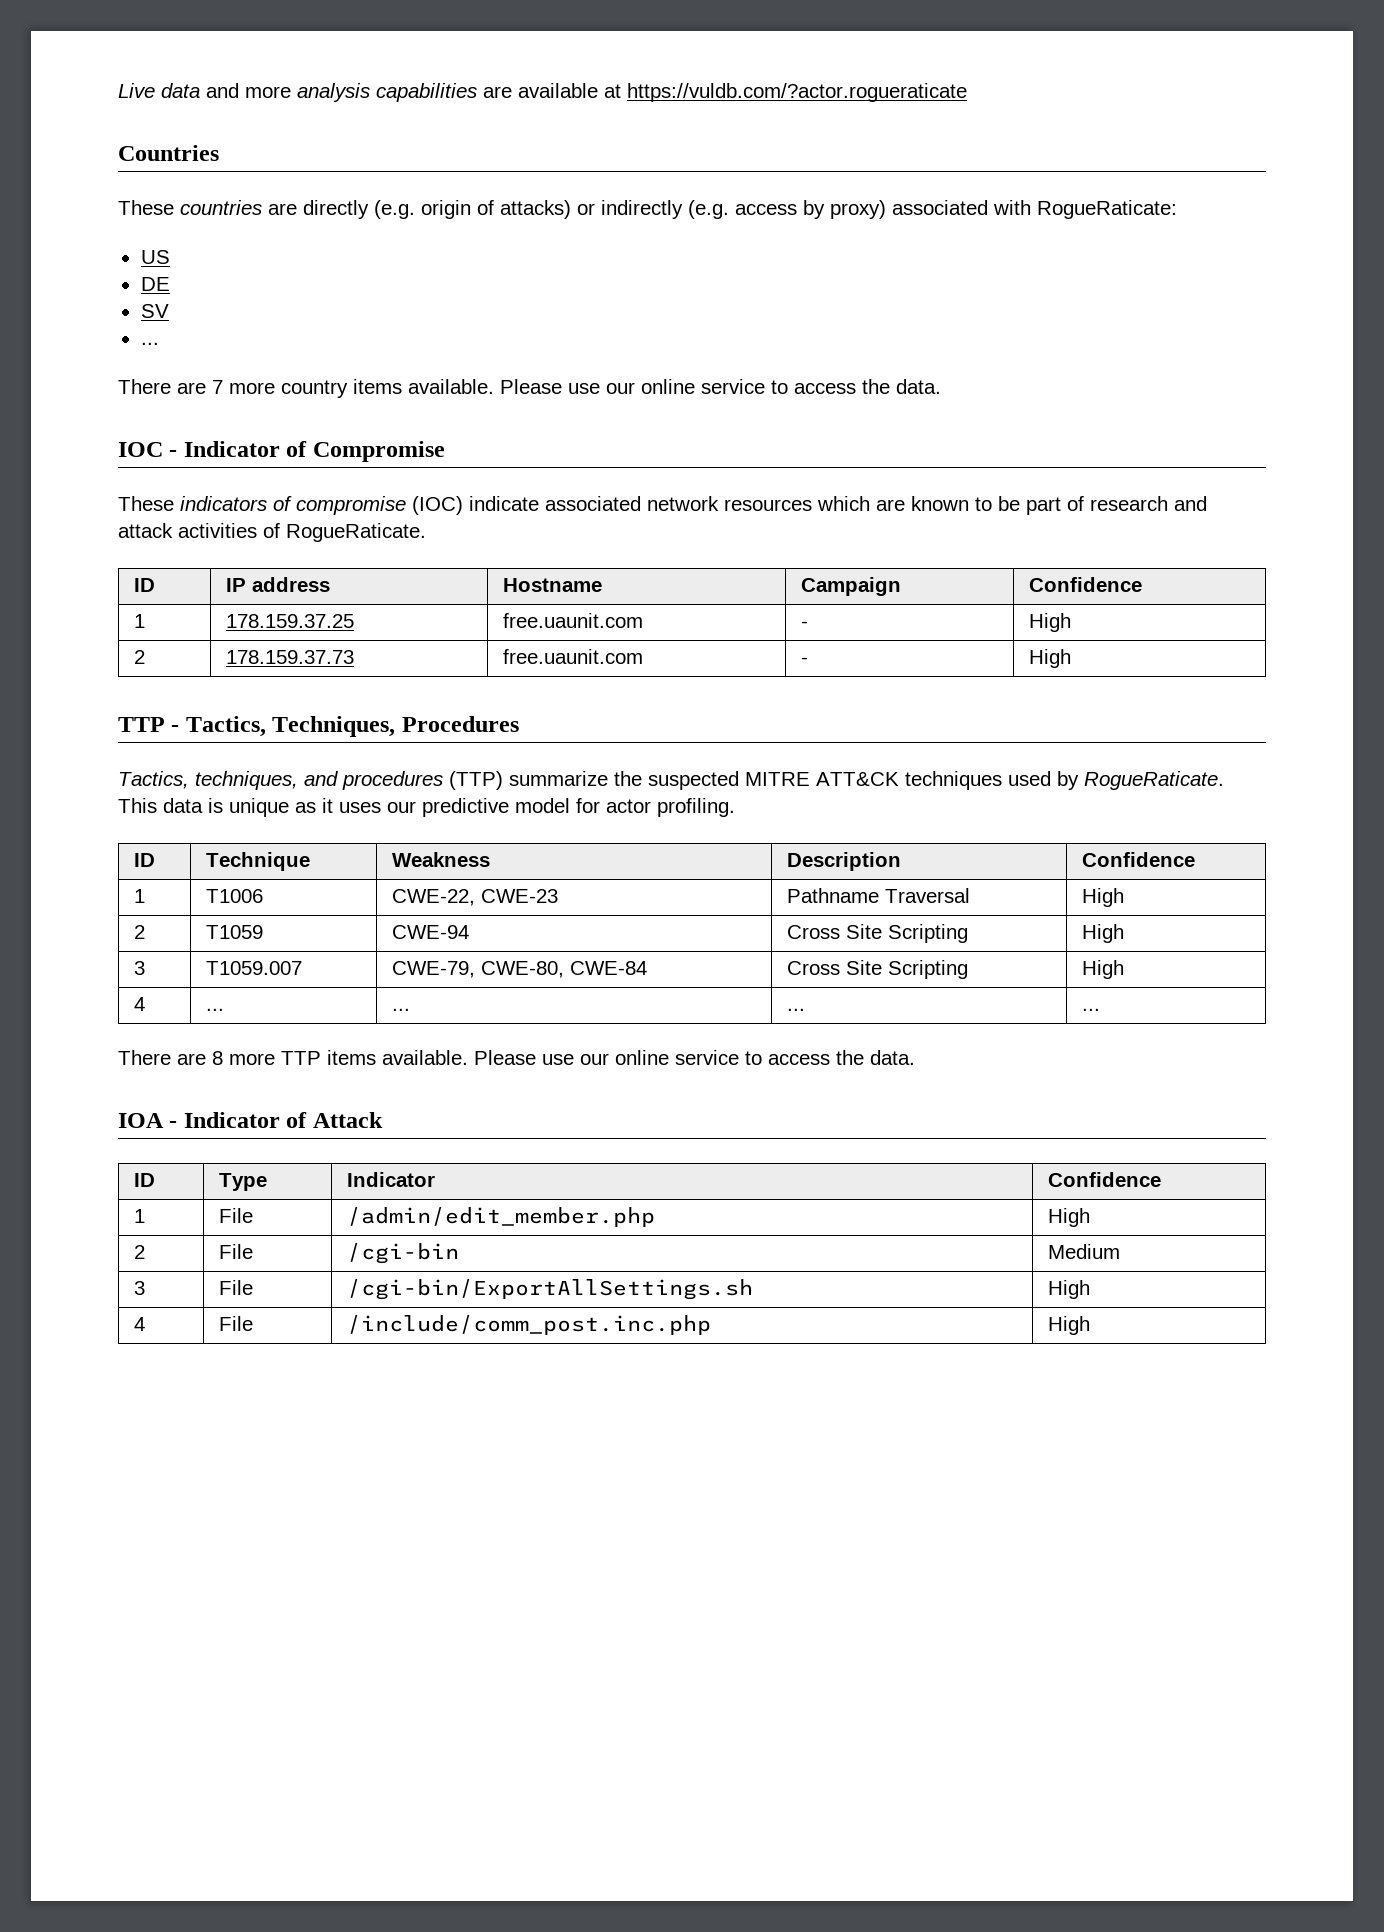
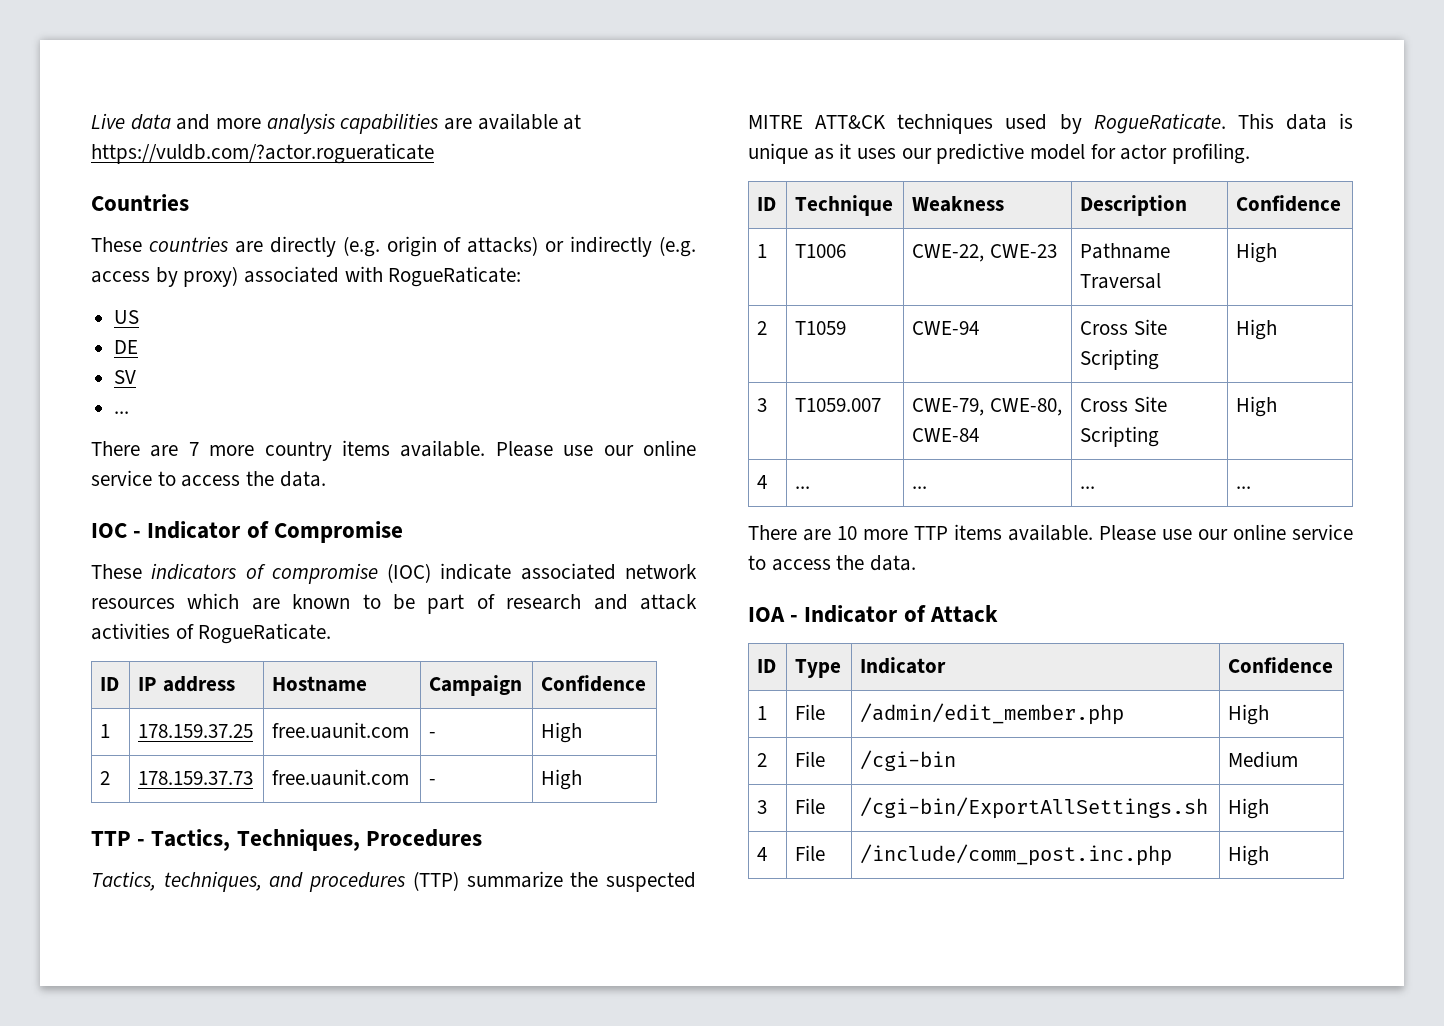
- There are 8 more TTP items available.
+ There are 10 more TTP items available.

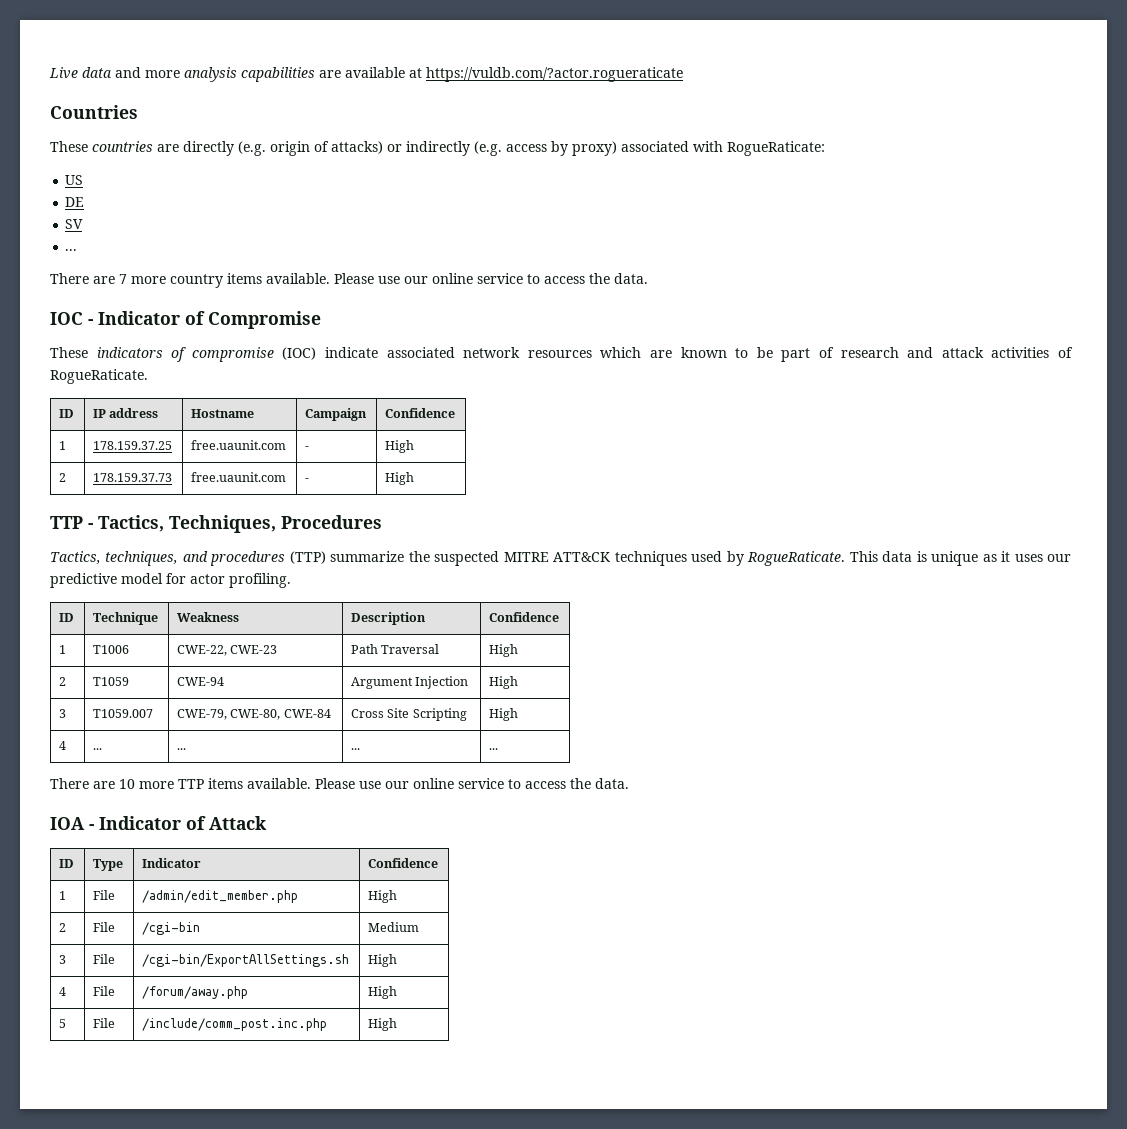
- 1 | T1006 | CWE-22, CWE-23 | Pathname Traversal | High
+ 1 | T1006 | CWE-22, CWE-23 | Path Traversal | High
- 2 | T1059 | CWE-94 | Cross Site Scripting | High
+ 2 | T1059 | CWE-94 | Argument Injection | High
- 4 | File | /include/comm_post.inc.php | High
+ 4 | File | /forum/away.php | High
+ 5 | File | /include/comm_post.inc.php | High

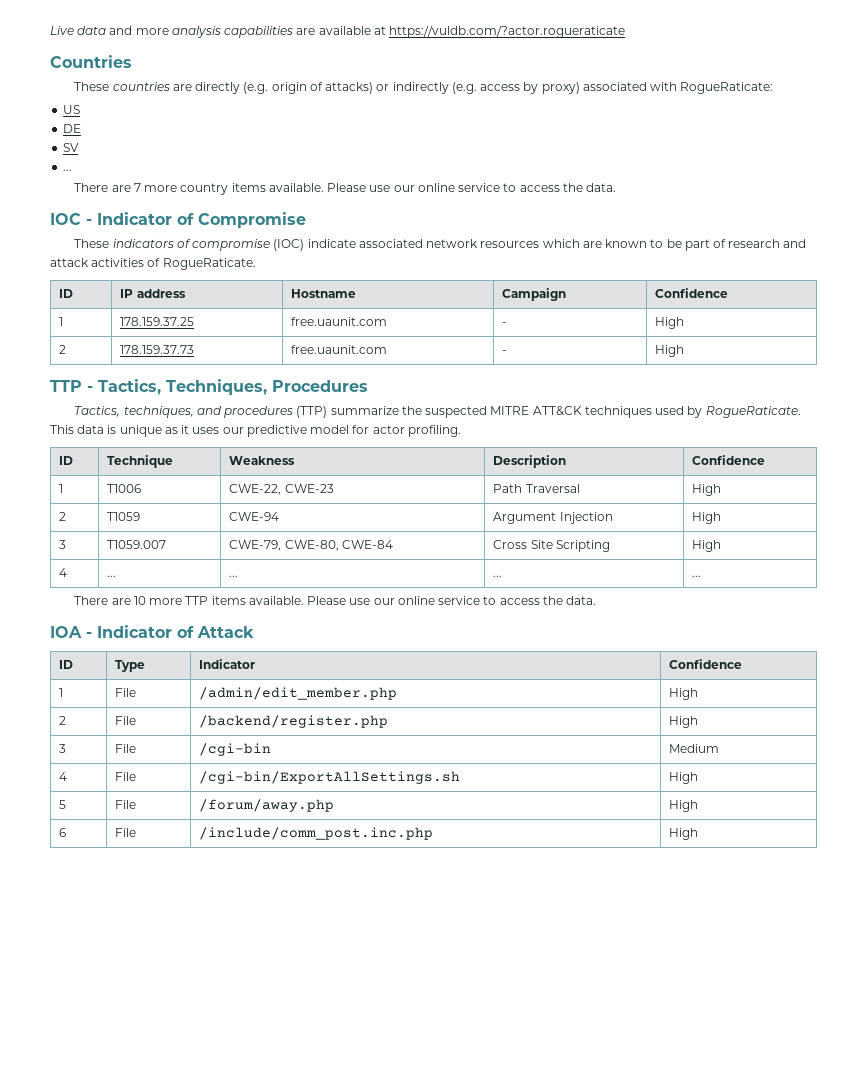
- 2 | File | /cgi-bin | Medium
+ 2 | File | /backend/register.php | High
+ 3 | File | /cgi-bin | Medium
- 3 | File | /cgi-bin/ExportAllSettings.sh | High
+ 4 | File | /cgi-bin/ExportAllSettings.sh | High
- 4 | File | /forum/away.php | High
+ 5 | File | /forum/away.php | High
- 5 | File | /include/comm_post.inc.php | High
+ 6 | File | /include/comm_post.inc.php | High

